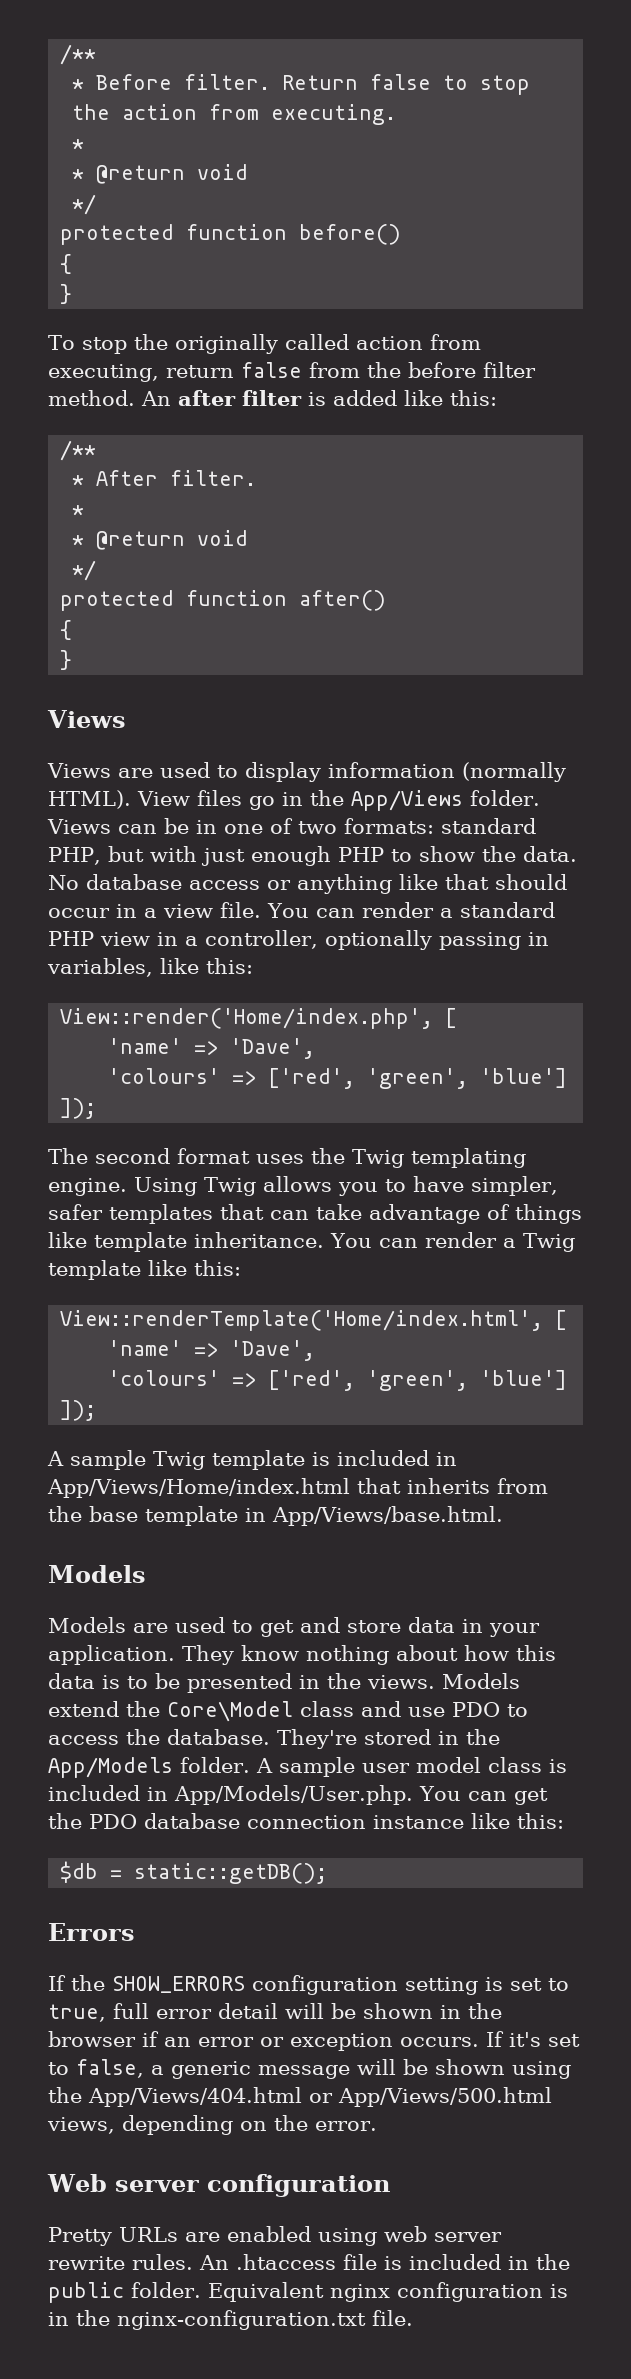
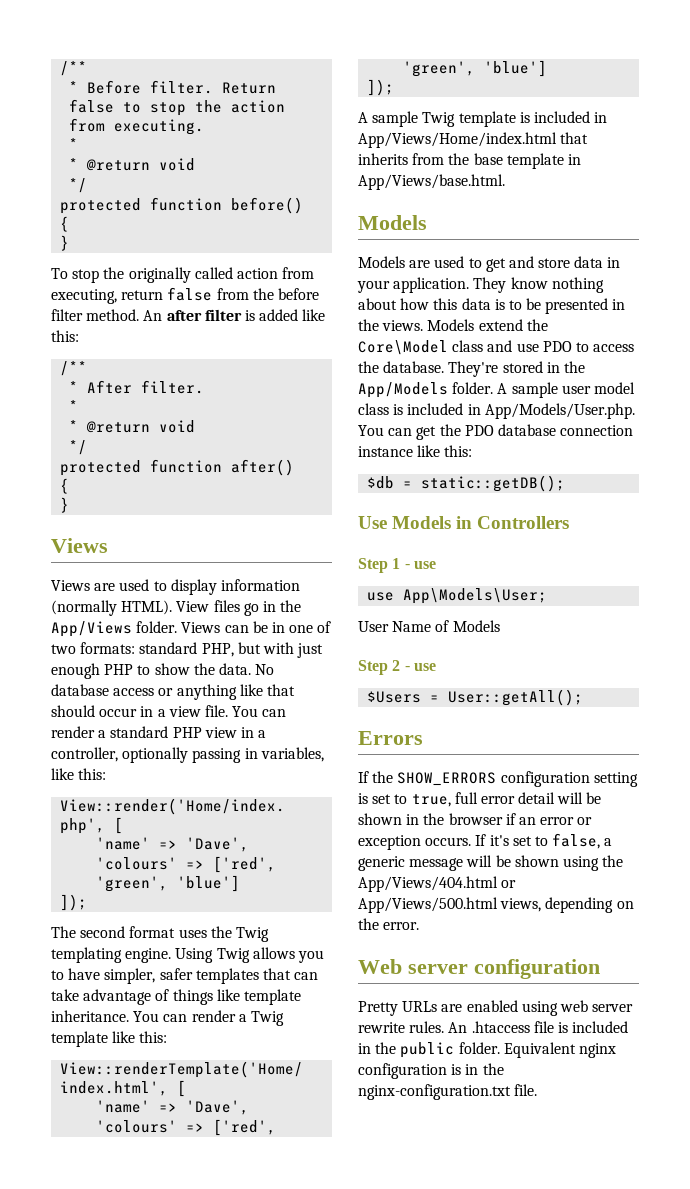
+ Use Models in Controllers
+ Step 1 - use
+ use App\Models\User;
+ User Name of Models
+ Step 2 - use
+ $Users = User::getAll();

